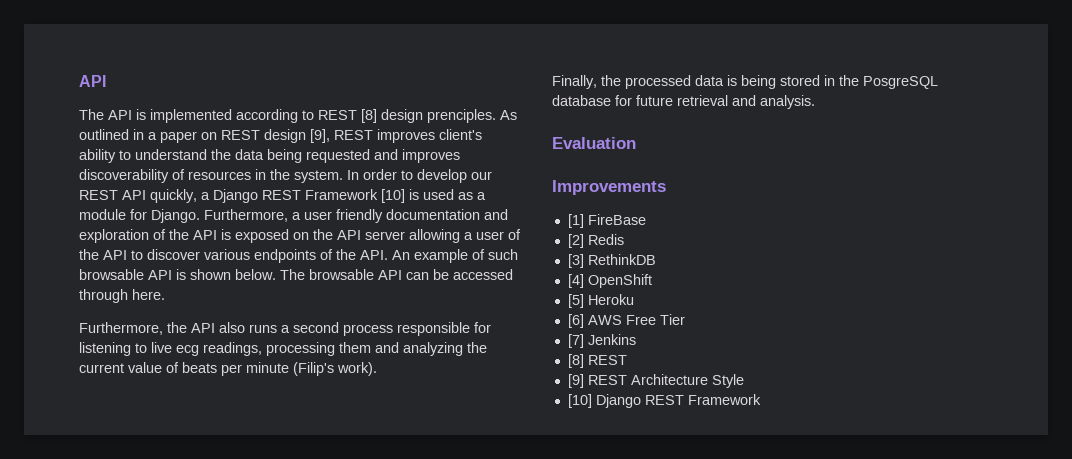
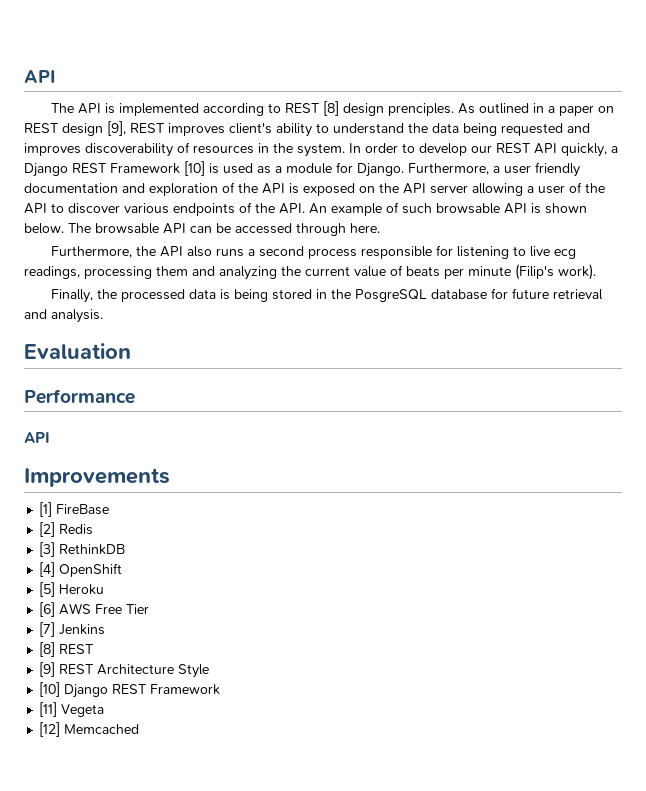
+ Performance
+ API
+ [11] Vegeta
+ [12] Memcached

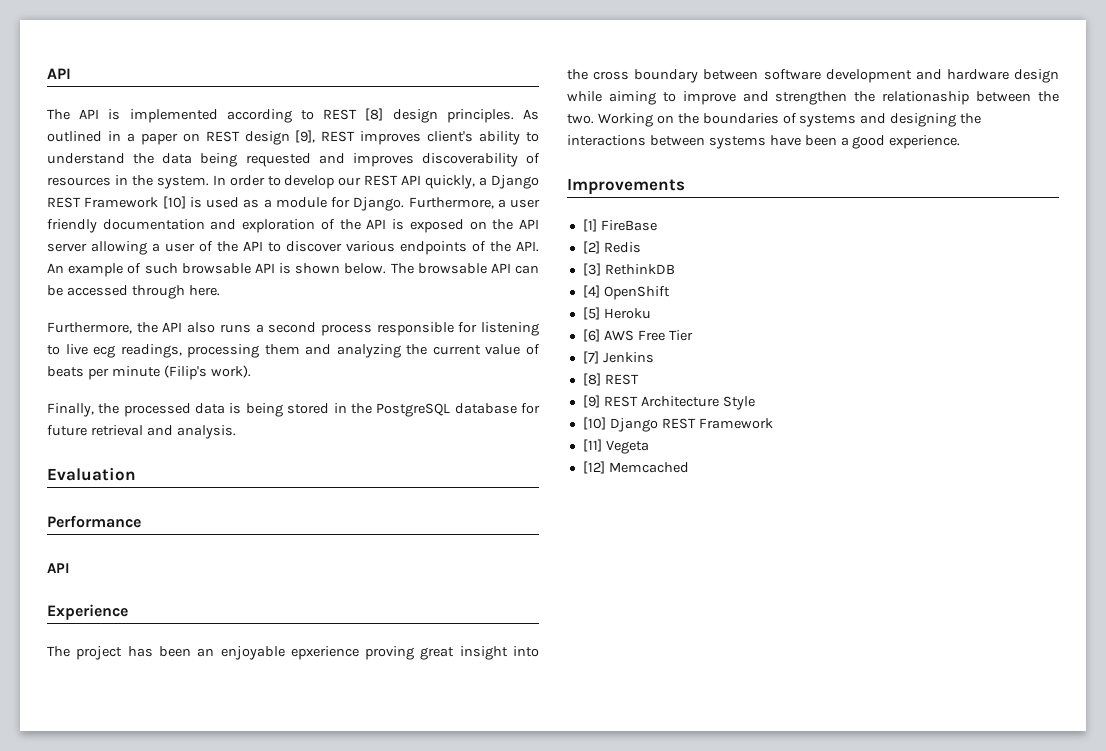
- The API is implemented according to REST [8] design prenciples.
+ The API is implemented according to REST [8] design principles.
- Finally, the processed data is being stored in the PosgreSQL database for future retrieval and analysis.
+ Finally, the processed data is being stored in the PostgreSQL database for future retrieval and analysis.
+ Experience
+ The project has been an enjoyable epxerience proving great insight into the cross boundary between software development and hardware design while aiming to improve and strengthen the relationaship between the two. Working on the boundaries of systems and designing the interactions between systems have been a good experience.

